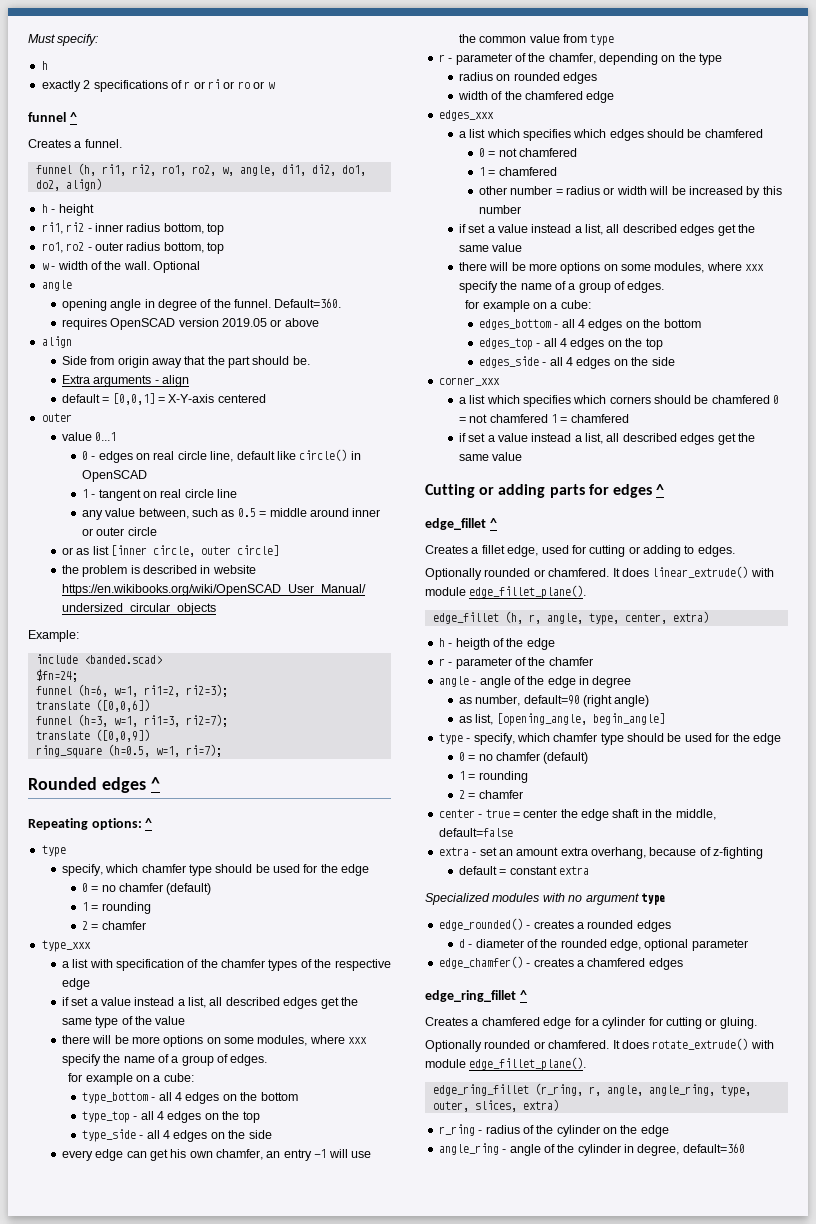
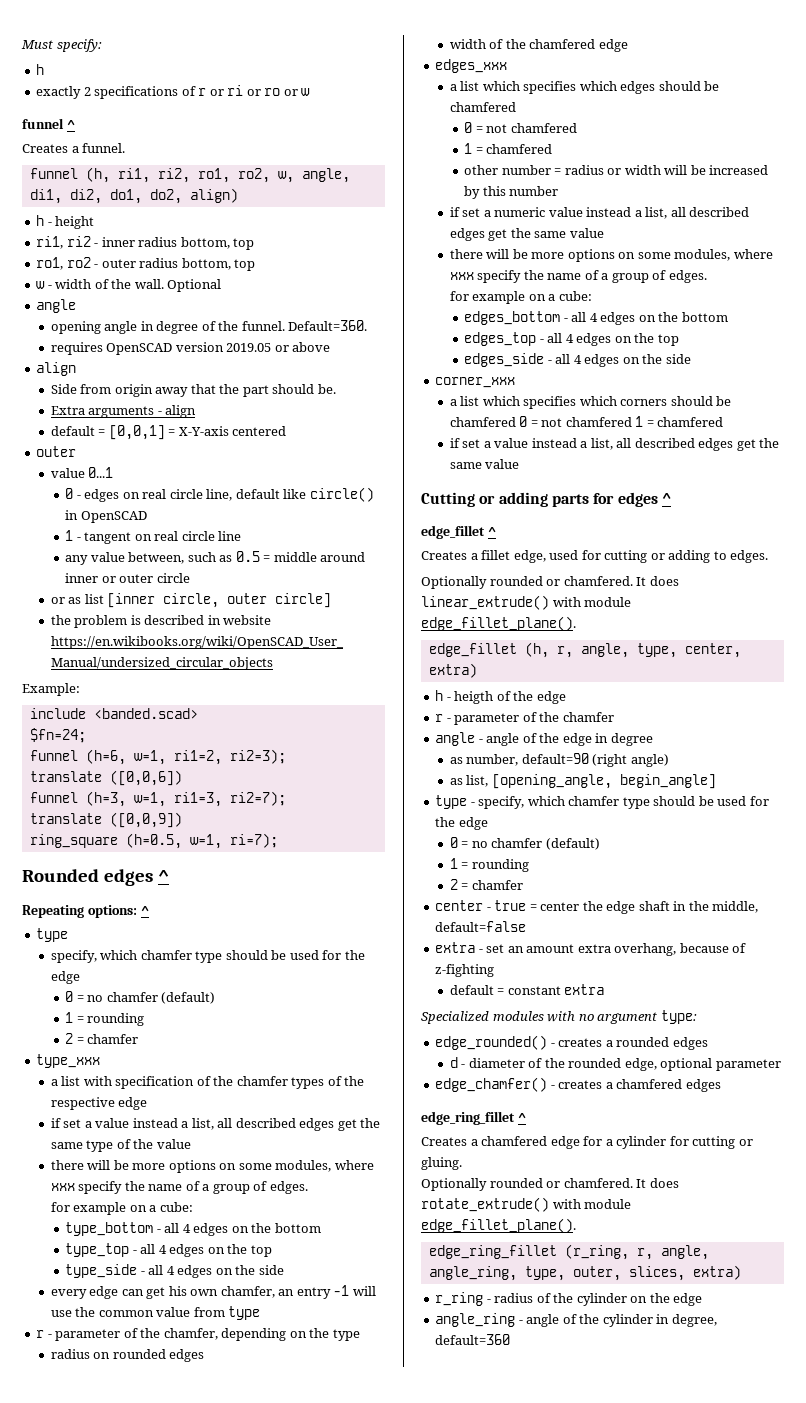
  other number = radius or width will be increased by this number
- if set a value instead a list, all described edges get the same value
+ if set a numeric value instead a list, all described edges get the same value
- Specialized modules with no argument type
+ Specialized modules with no argument type:

